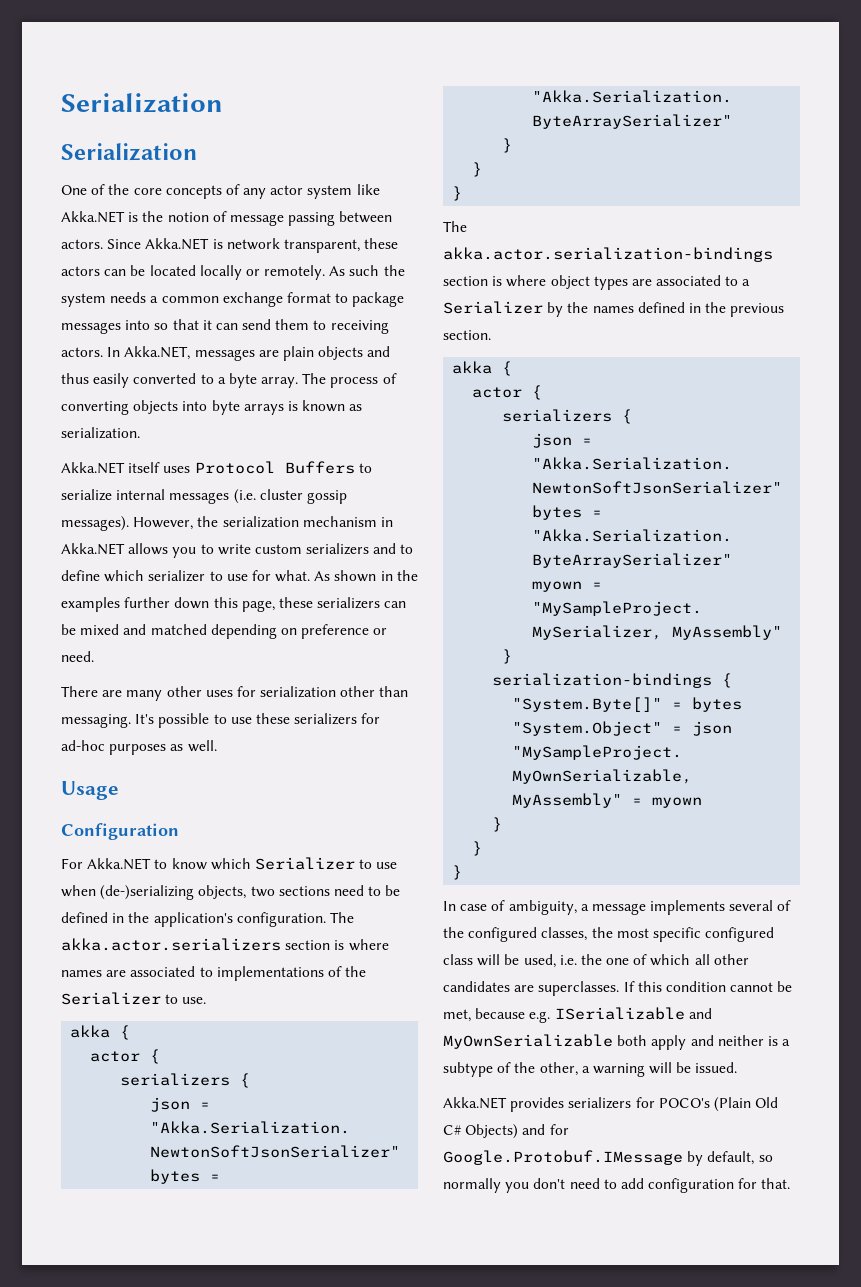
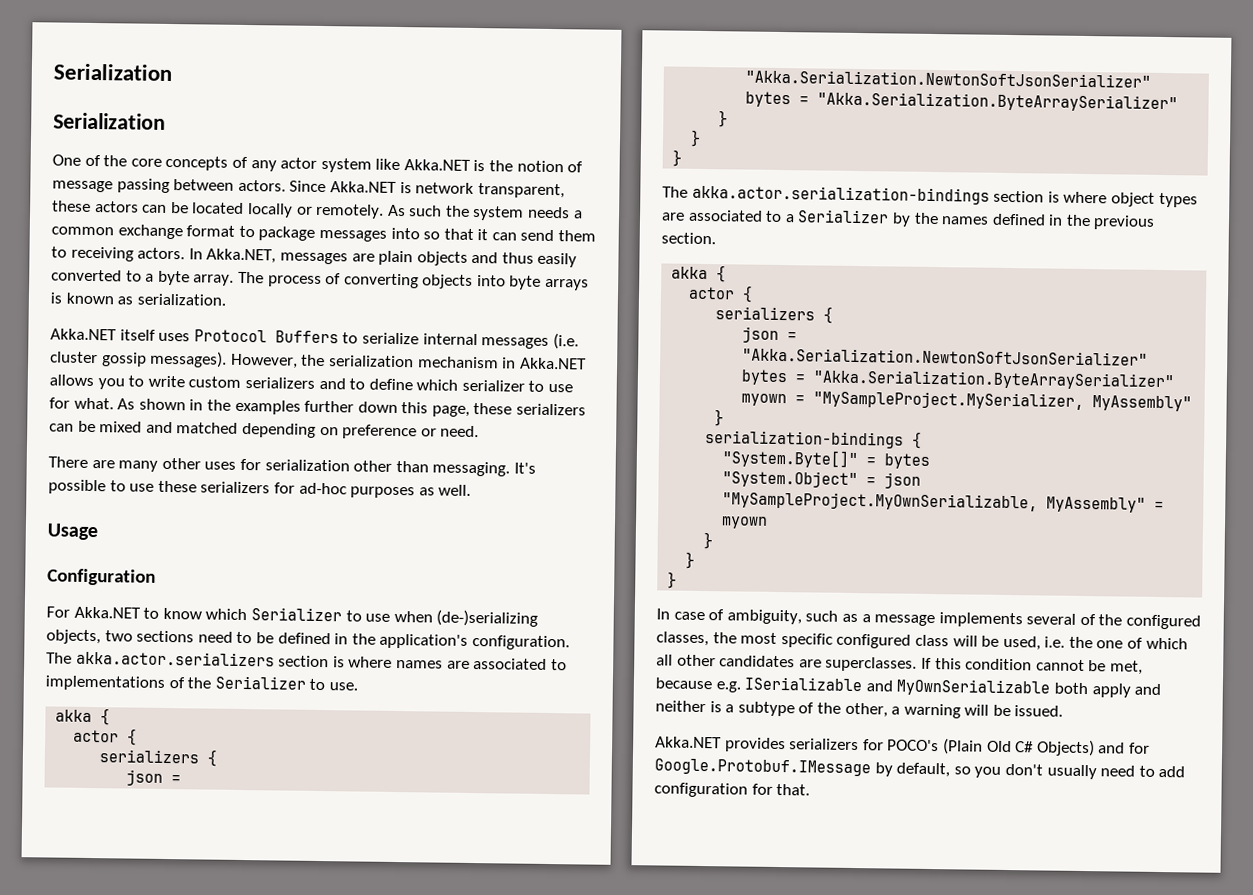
- In case of ambiguity, a message implements several of the configured classes, the most specific configured class will be used, i.e. the one of which all other candidates are superclasses.
+ In case of ambiguity, such as a message implements several of the configured classes, the most specific configured class will be used, i.e. the one of which all other candidates are superclasses.
- Akka.NET provides serializers for POCO's (Plain Old C# Objects) and for Google.Protobuf.IMessage by default, so normally you don't need to add configuration for that.
+ Akka.NET provides serializers for POCO's (Plain Old C# Objects) and for Google.Protobuf.IMessage by default, so you don't usually need to add configuration for that.

